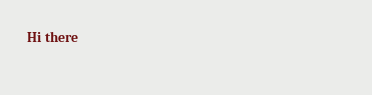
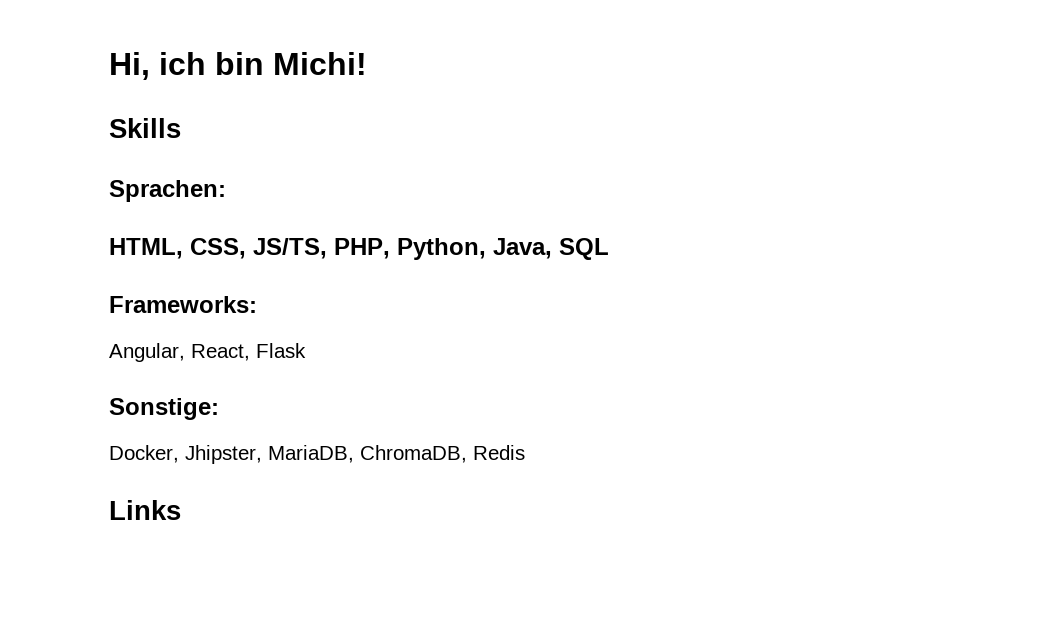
- Hi there
+ Hi, ich bin Michi!
+ Skills
+ Sprachen:
+ HTML, CSS, JS/TS, PHP, Python, Java, SQL
+ Frameworks:
+ Angular, React, Flask
+ Sonstige:
+ Docker, Jhipster, MariaDB, ChromaDB, Redis
+ Links

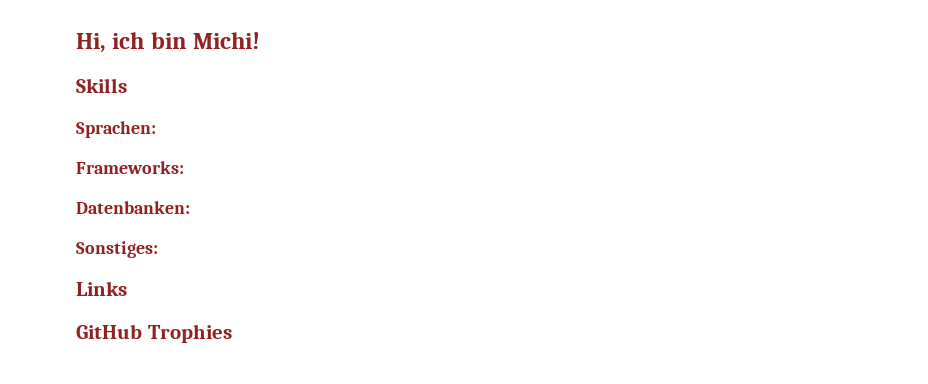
- HTML, CSS, JS/TS, PHP, Python, Java, SQL
  Frameworks:
- Angular, React, Flask
- Sonstige:
- Docker, Jhipster, MariaDB, ChromaDB, Redis
+ Datenbanken:
+ Sonstiges:
+ GitHub Trophies

